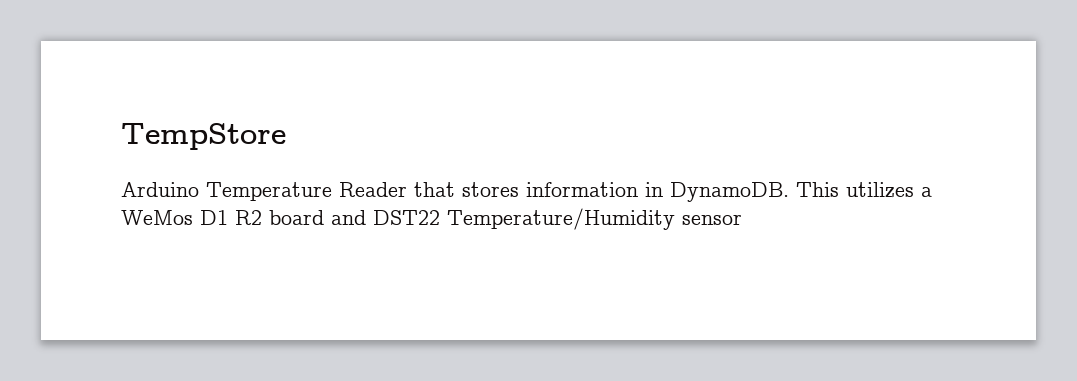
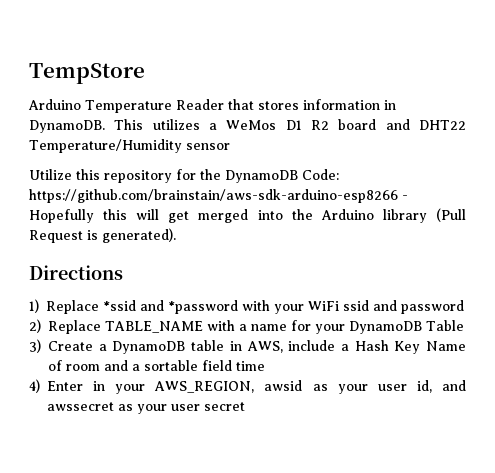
- This utilizes a WeMos D1 R2 board and DST22 Temperature/Humidity sensor
+ This utilizes a WeMos D1 R2 board and DHT22 Temperature/Humidity sensor
+ Utilize this repository for the DynamoDB Code: https://github.com/brainstain/aws-sdk-arduino-esp8266 - Hopefully this will get merged into the Arduino library (Pull Request is generated).
+ Directions
+ 1) Replace *ssid and *password with your WiFi ssid and password
+ 2) Replace TABLE_NAME with a name for your DynamoDB Table
+ 3) Create a DynamoDB table in AWS, include a Hash Key Name of room and a sortable field time
+ 4) Enter in your AWS_REGION, awsid as your user id, and awssecret as your user secret

